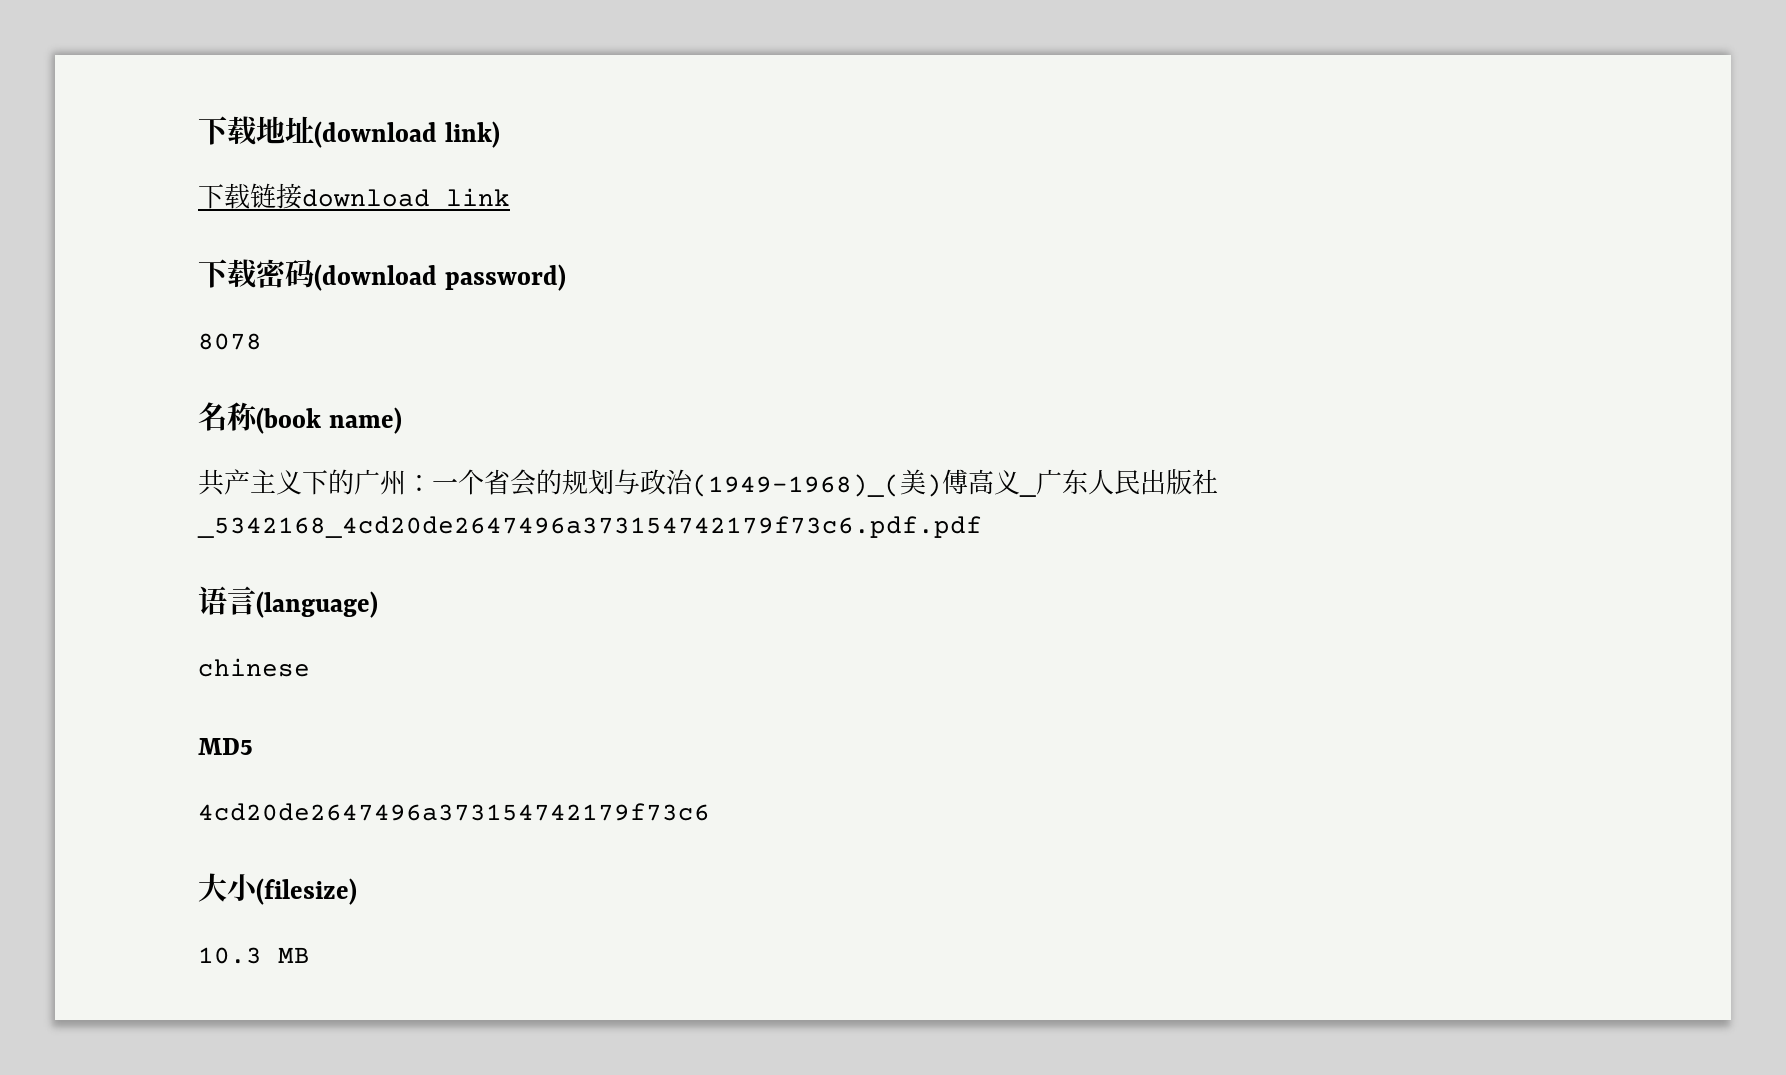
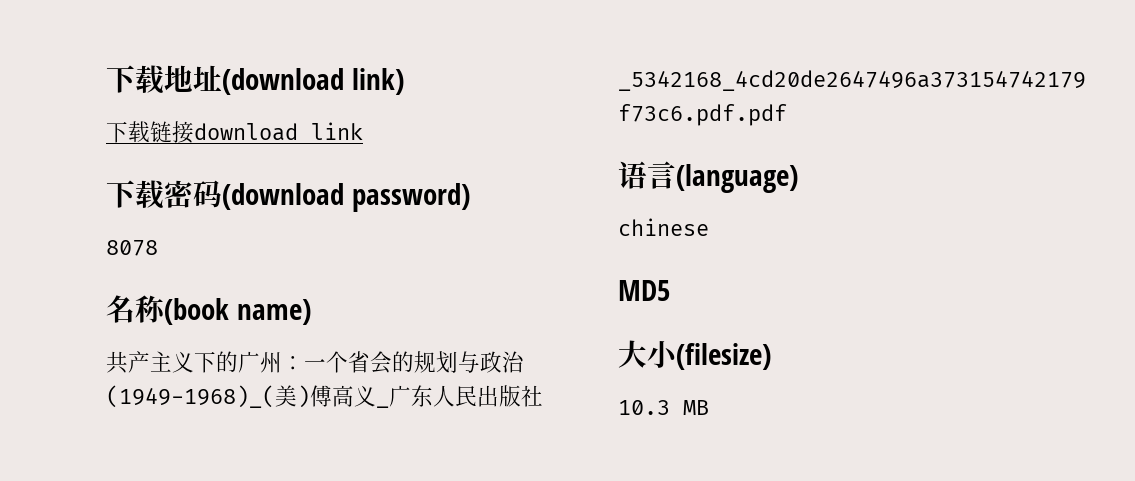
- 4cd20de2647496a373154742179f73c6

